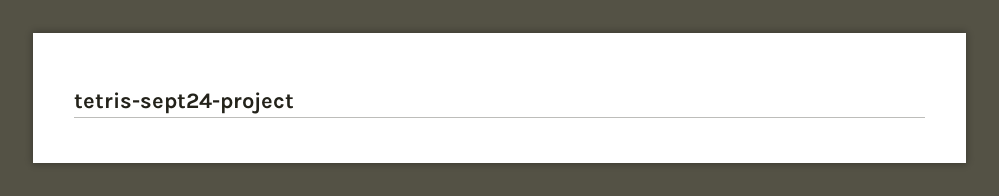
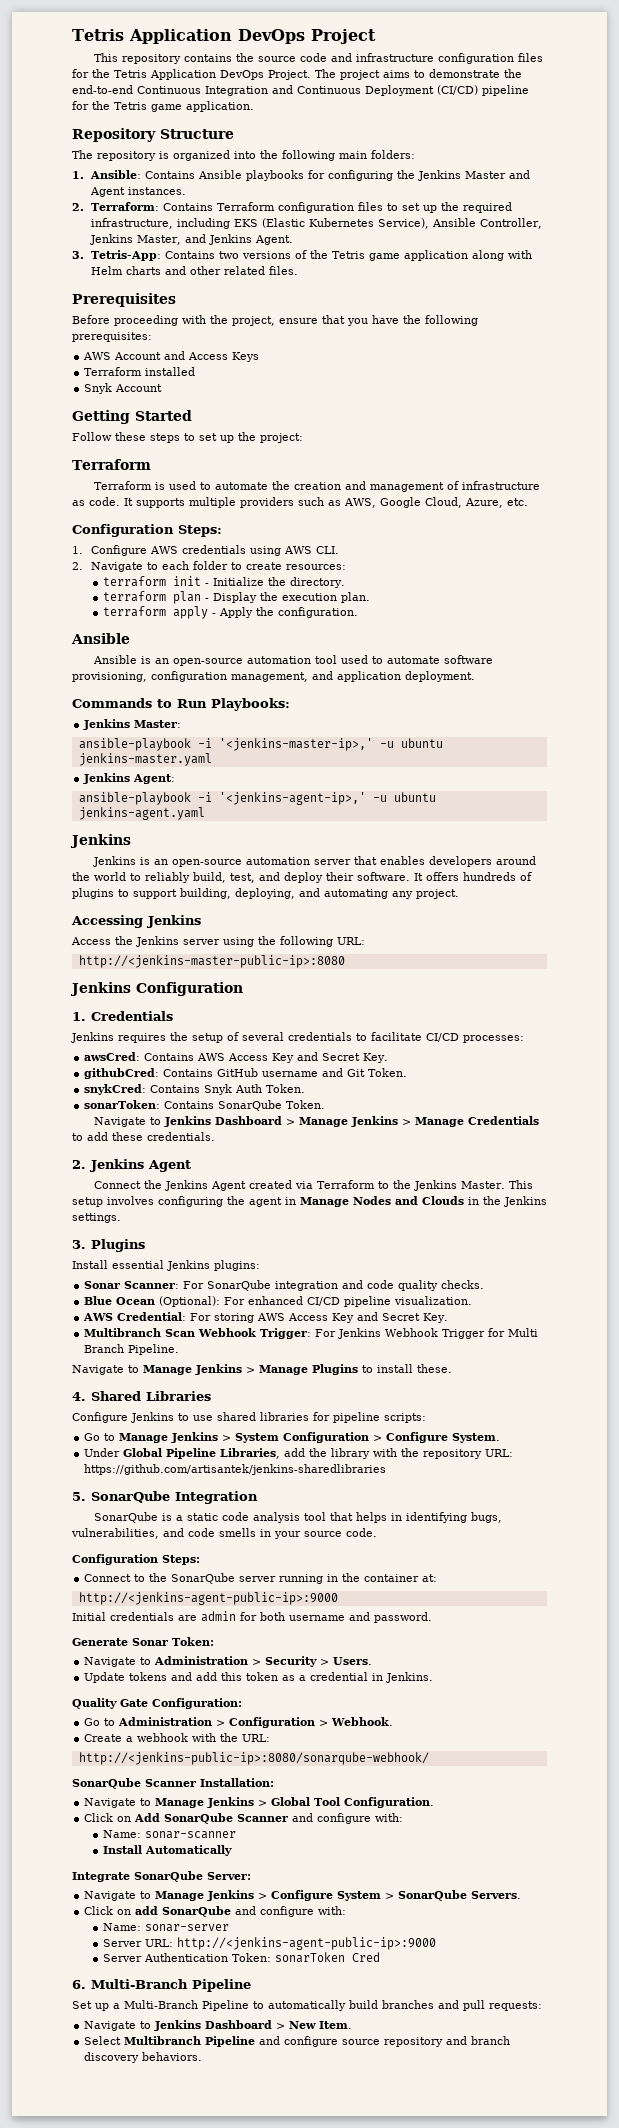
- tetris-sept24-project
+ Tetris Application DevOps Project
+ This repository contains the source code and infrastructure configuration files for the Tetris Application DevOps Project. The project aims to demonstrate the end-to-end Continuous Integration and Continuous Deployment (CI/CD) pipeline for the Tetris game application.
+ Repository Structure
+ The repository is organized into the following main folders:
+ 1. Ansible: Contains Ansible playbooks for configuring the Jenkins Master and Agent instances.
+ 2. Terraform: Contains Terraform configuration files to set up the required infrastructure, including EKS (Elastic Kubernetes Service), Ansible Controller, Jenkins Master, and Jenkins Agent.
+ 3. Tetris-App: Contains two versions of the Tetris game application along with Helm charts and other related files.
+ Prerequisites
+ Before proceeding with the project, ensure that you have the following prerequisites:
+ AWS Account and Access Keys
+ Terraform installed
+ Snyk Account
+ Getting Started
+ Follow these steps to set up the project:
+ Terraform
+ Terraform is used to automate the creation and management of infrastructure as code. It supports multiple providers such as AWS, Google Cloud, Azure, etc.
+ Configuration Steps:
+ 1. Configure AWS credentials using AWS CLI.
+ 2. Navigate to each folder to create resources:
+ terraform init - Initialize the directory.
+ terraform plan - Display the execution plan.
+ terraform apply - Apply the configuration.
+ Ansible
+ Ansible is an open-source automation tool used to automate software provisioning, configuration management, and application deployment.
+ Commands to Run Playbooks:
+ Jenkins Master:
+ ansible-playbook -i '<jenkins-master-ip>,' -u ubuntu jenkins-master.yaml
+ Jenkins Agent:
+ ansible-playbook -i '<jenkins-agent-ip>,' -u ubuntu jenkins-agent.yaml
+ Jenkins
+ Jenkins is an open-source automation server that enables developers around the world to reliably build, test, and deploy their software. It offers hundreds of plugins to support building, deploying, and automating any project.
+ Accessing Jenkins
+ Access the Jenkins server using the following URL:
+ http://<jenkins-master-public-ip>:8080
+ Jenkins Configuration
+ 1. Credentials
+ Jenkins requires the setup of several credentials to facilitate CI/CD processes:
+ awsCred: Contains AWS Access Key and Secret Key.
+ githubCred: Contains GitHub username and Git Token.
+ snykCred: Contains Snyk Auth Token.
+ sonarToken: Contains SonarQube Token.
+ Navigate to Jenkins Dashboard > Manage Jenkins > Manage Credentials to add these credentials.
+ 2. Jenkins Agent
+ Connect the Jenkins Agent created via Terraform to the Jenkins Master. This setup involves configuring the agent in Manage Nodes and Clouds in the Jenkins settings.
+ 3. Plugins
+ Install essential Jenkins plugins:
+ Sonar Scanner: For SonarQube integration and code quality checks.
+ Blue Ocean (Optional): For enhanced CI/CD pipeline visualization.
+ AWS Credential: For storing AWS Access Key and Secret Key.
+ Multibranch Scan Webhook Trigger: For Jenkins Webhook Trigger for Multi Branch Pipeline.
+ Navigate to Manage Jenkins > Manage Plugins to install these.
+ 4. Shared Libraries
+ Configure Jenkins to use shared libraries for pipeline scripts:
+ Go to Manage Jenkins > System Configuration > Configure System.
+ Under Global Pipeline Libraries, add the library with the repository URL: https://github.com/artisantek/jenkins-sharedlibraries
+ 5. SonarQube Integration
+ SonarQube is a static code analysis tool that helps in identifying bugs, vulnerabilities, and code smells in your source code.
+ Configuration Steps:
+ Connect to the SonarQube server running in the container at:
+ http://<jenkins-agent-public-ip>:9000
+ Initial credentials are admin for both username and password.
+ Generate Sonar Token:
+ Navigate to Administration > Security > Users.
+ Update tokens and add this token as a credential in Jenkins.
+ Quality Gate Configuration:
+ Go to Administration > Configuration > Webhook.
+ Create a webhook with the URL:
+ http://<jenkins-public-ip>:8080/sonarqube-webhook/
+ SonarQube Scanner Installation:
+ Navigate to Manage Jenkins > Global Tool Configuration.
+ Click on Add SonarQube Scanner and configure with:
+ Name: sonar-scanner
+ Install Automatically
+ Integrate SonarQube Server:
+ Navigate to Manage Jenkins > Configure System > SonarQube Servers.
+ Click on add SonarQube and configure with:
+ Name: sonar-server
+ Server URL: http://<jenkins-agent-public-ip>:9000
+ Server Authentication Token: sonarToken Cred
+ 6. Multi-Branch Pipeline
+ Set up a Multi-Branch Pipeline to automatically build branches and pull requests:
+ Navigate to Jenkins Dashboard > New Item.
+ Select Multibranch Pipeline and configure source repository and branch discovery behaviors.

